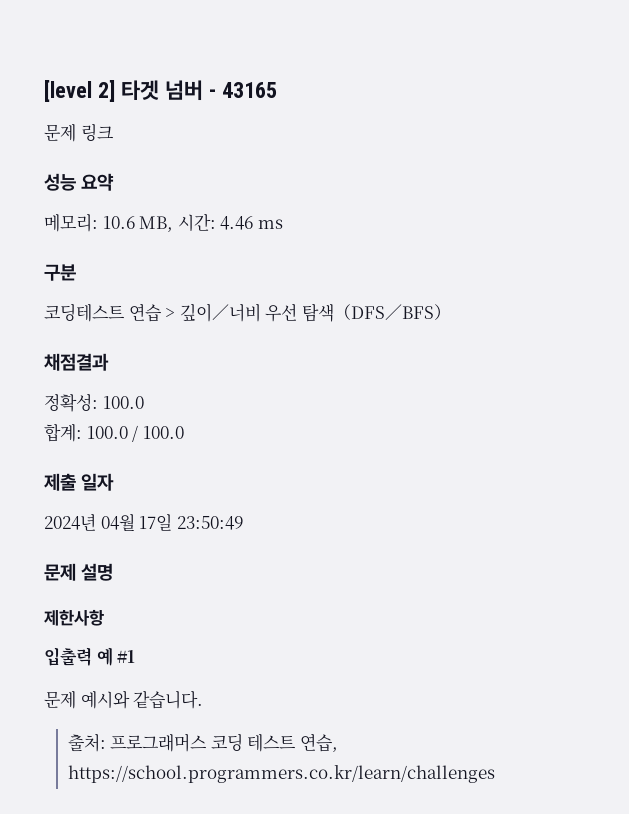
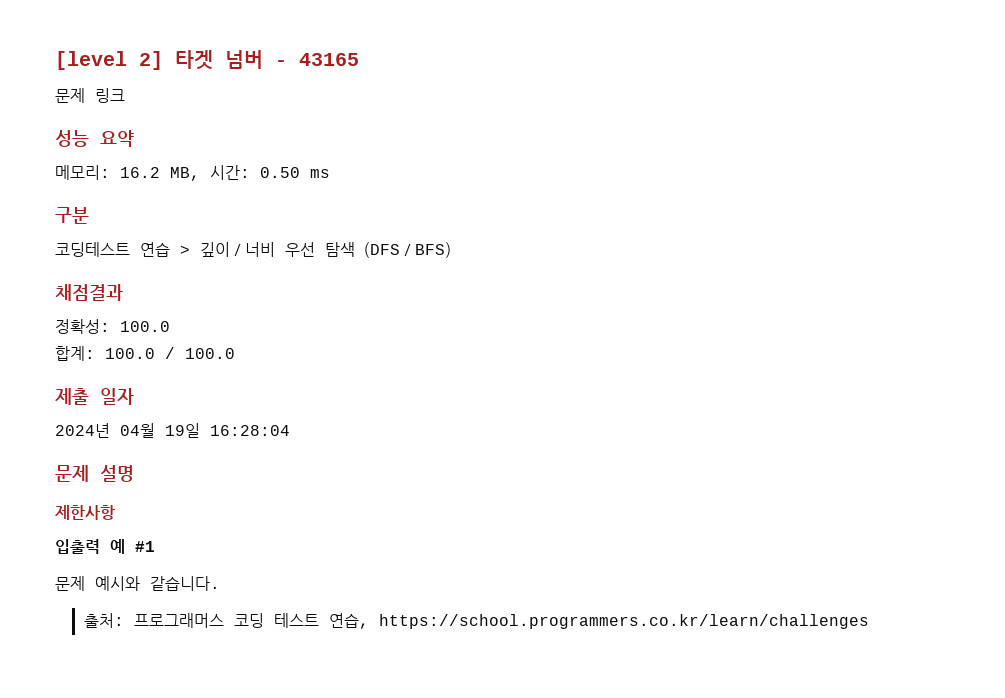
- 메모리: 10.6 MB, 시간: 4.46 ms
+ 메모리: 16.2 MB, 시간: 0.50 ms
- 2024년 04월 17일 23:50:49
+ 2024년 04월 19일 16:28:04

